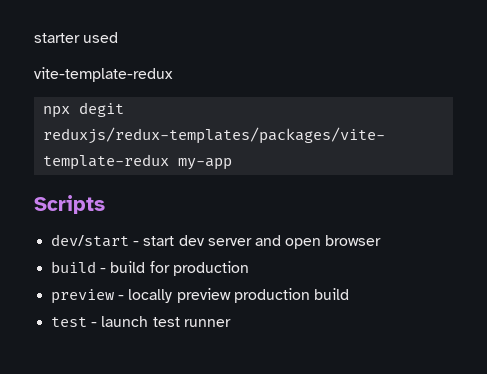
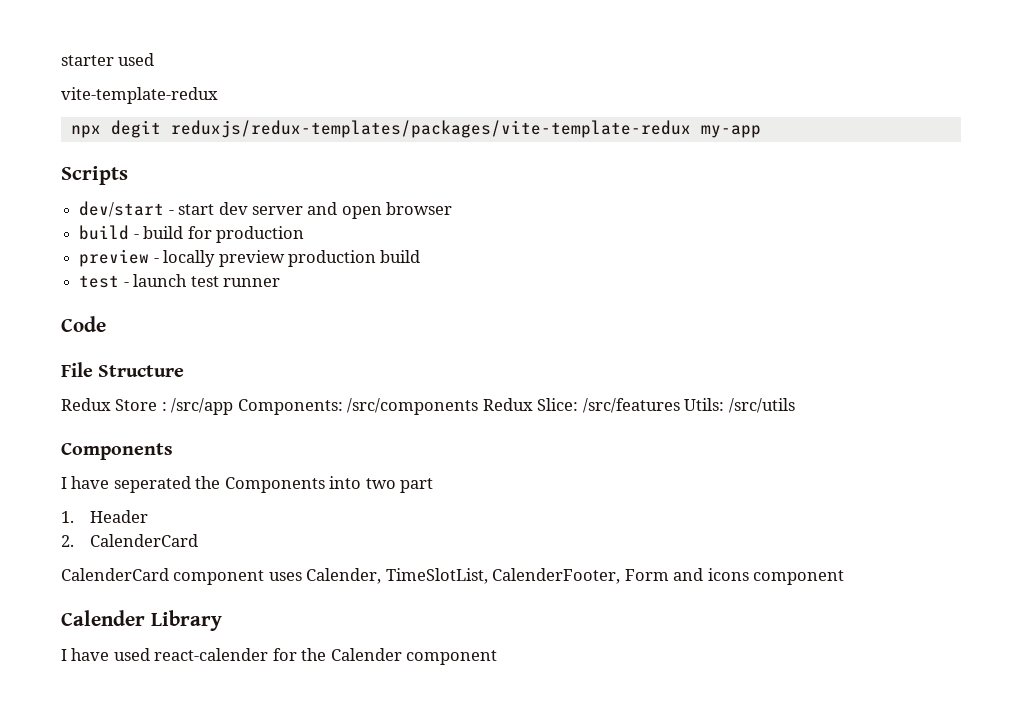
+ Code
+ File Structure
+ Redux Store : /src/app Components: /src/components Redux Slice: /src/features Utils: /src/utils
+ Components
+ I have seperated the Components into two part
+ 1. Header
+ 2. CalenderCard
+ CalenderCard component uses Calender, TimeSlotList, CalenderFooter, Form and icons component
+ Calender Library
+ I have used react-calender for the Calender component

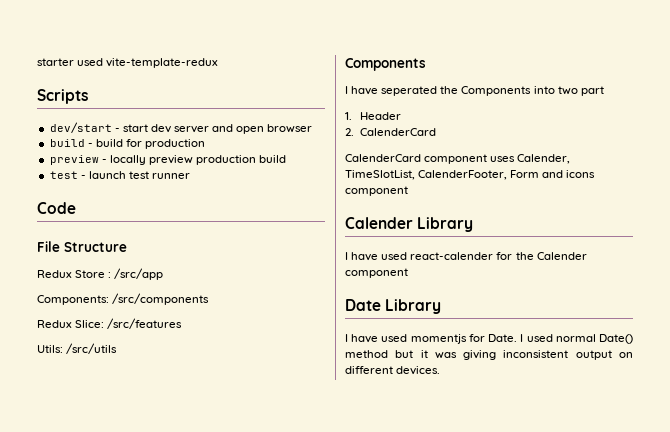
- starter used
- vite-template-redux
+ starter used vite-template-redux
- npx degit reduxjs/redux-templates/packages/vite-template-redux my-app
- Redux Store : /src/app Components: /src/components Redux Slice: /src/features Utils: /src/utils
+ Redux Store : /src/app
+ Components: /src/components
+ Redux Slice: /src/features
+ Utils: /src/utils
+ Date Library
+ I have used momentjs for Date. I used normal Date() method but it was giving inconsistent output on different devices.

